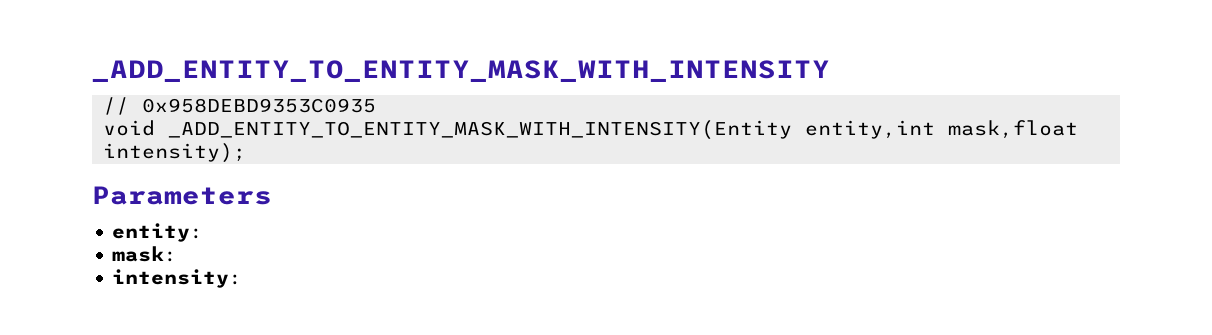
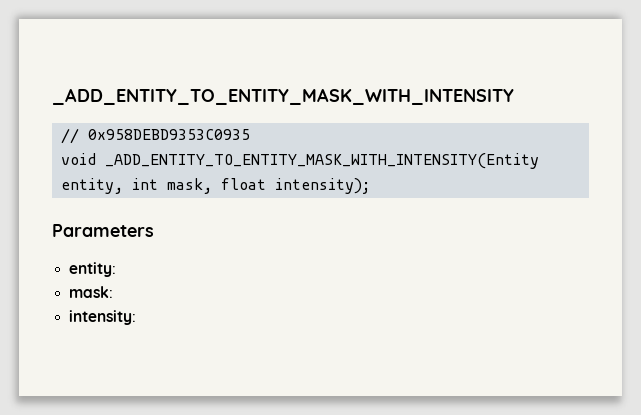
- void _ADD_ENTITY_TO_ENTITY_MASK_WITH_INTENSITY(Entity entity,int mask,float intensity);
+ void _ADD_ENTITY_TO_ENTITY_MASK_WITH_INTENSITY(Entity entity, int mask, float intensity);

